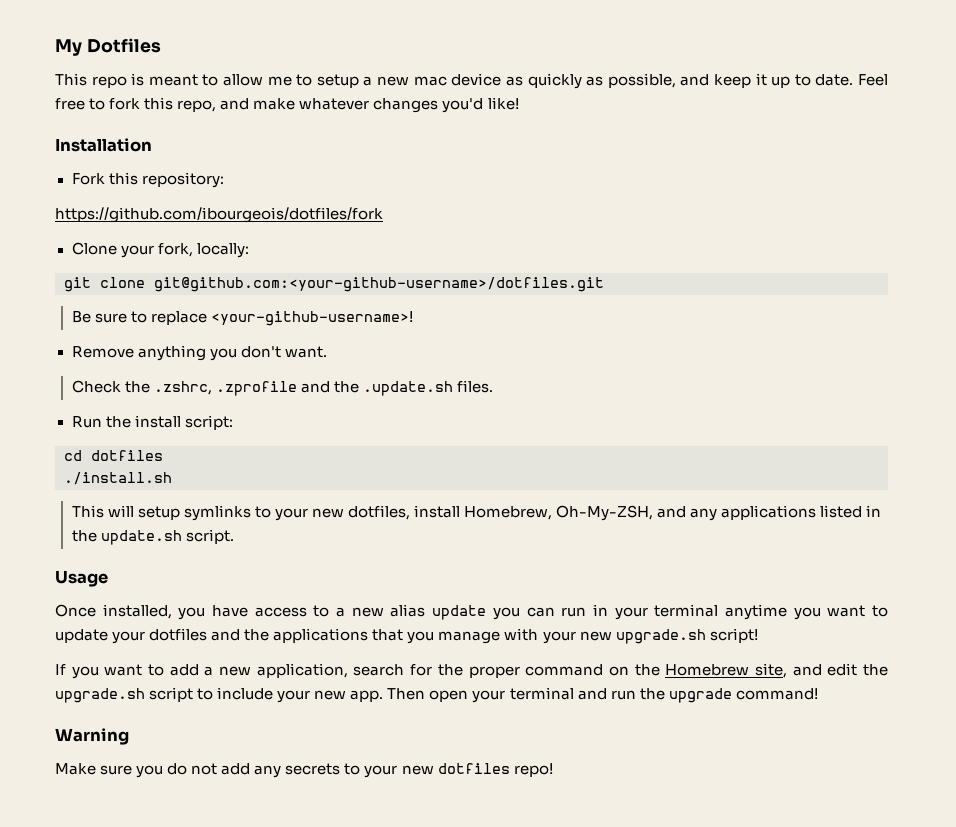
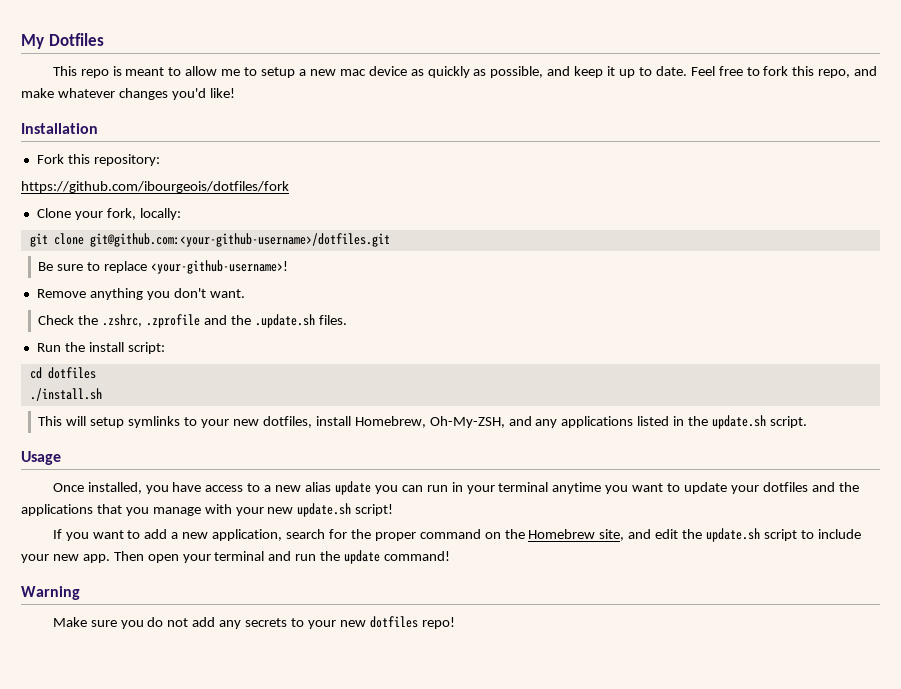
- Once installed, you have access to a new alias update you can run in your terminal anytime you want to update your dotfiles and the applications that you manage with your new upgrade.sh script!
+ Once installed, you have access to a new alias update you can run in your terminal anytime you want to update your dotfiles and the applications that you manage with your new update.sh script!
- If you want to add a new application, search for the proper command on the Homebrew site, and edit the upgrade.sh script to include your new app.
+ If you want to add a new application, search for the proper command on the Homebrew site, and edit the update.sh script to include your new app.
- Then open your terminal and run the upgrade command!
+ Then open your terminal and run the update command!

